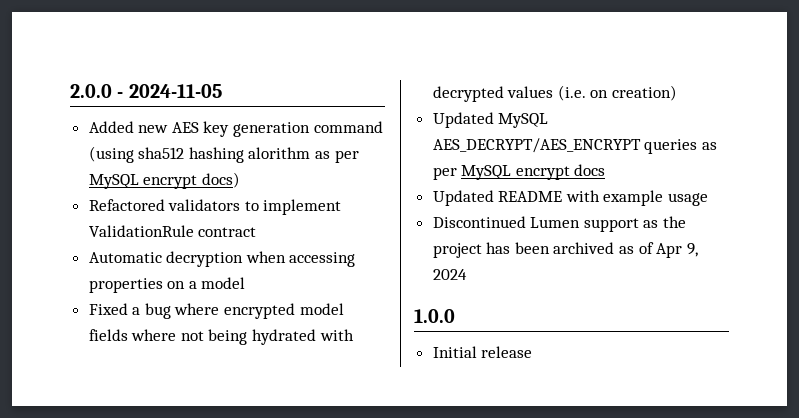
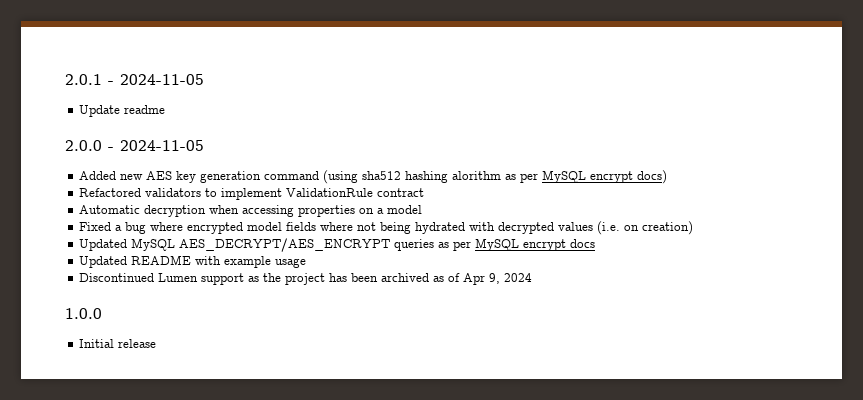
+ 2.0.1 - 2024-11-05
+ Update readme

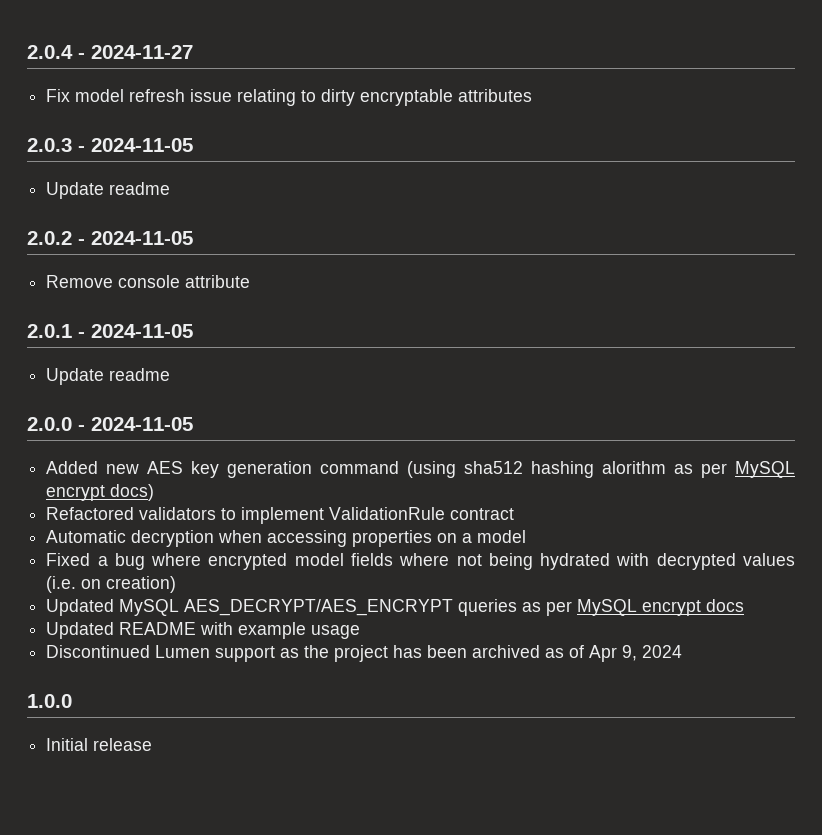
+ 2.0.4 - 2024-11-27
+ Fix model refresh issue relating to dirty encryptable attributes
+ 2.0.3 - 2024-11-05
+ Update readme
+ 2.0.2 - 2024-11-05
+ Remove console attribute

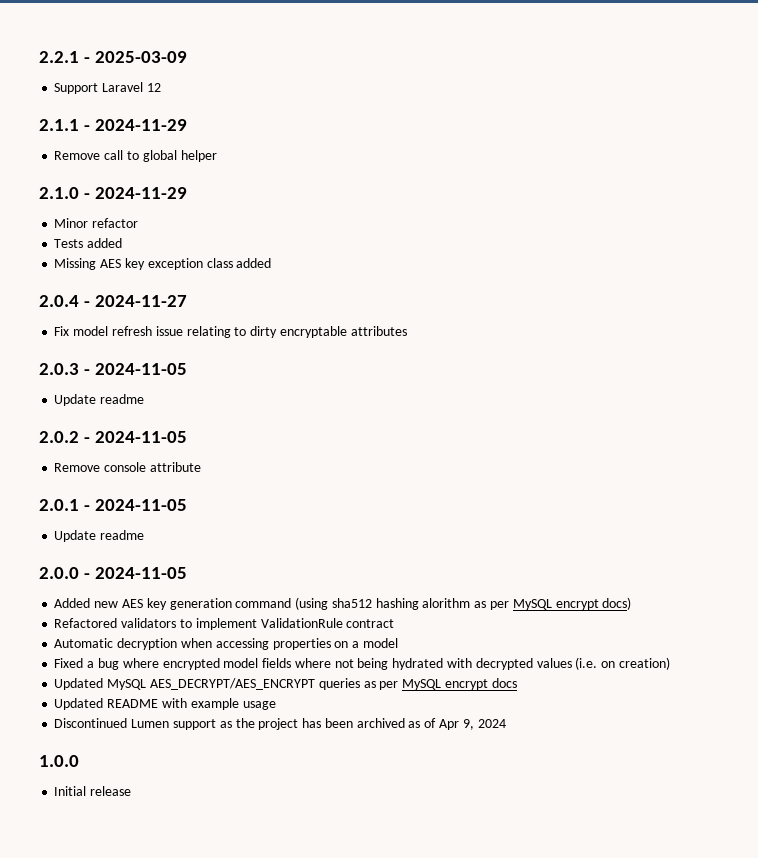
+ 2.2.1 - 2025-03-09
+ Support Laravel 12
+ 2.1.1 - 2024-11-29
+ Remove call to global helper
+ 2.1.0 - 2024-11-29
+ Minor refactor
+ Tests added
+ Missing AES key exception class added

